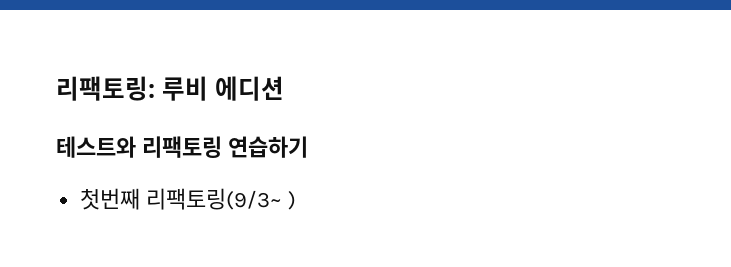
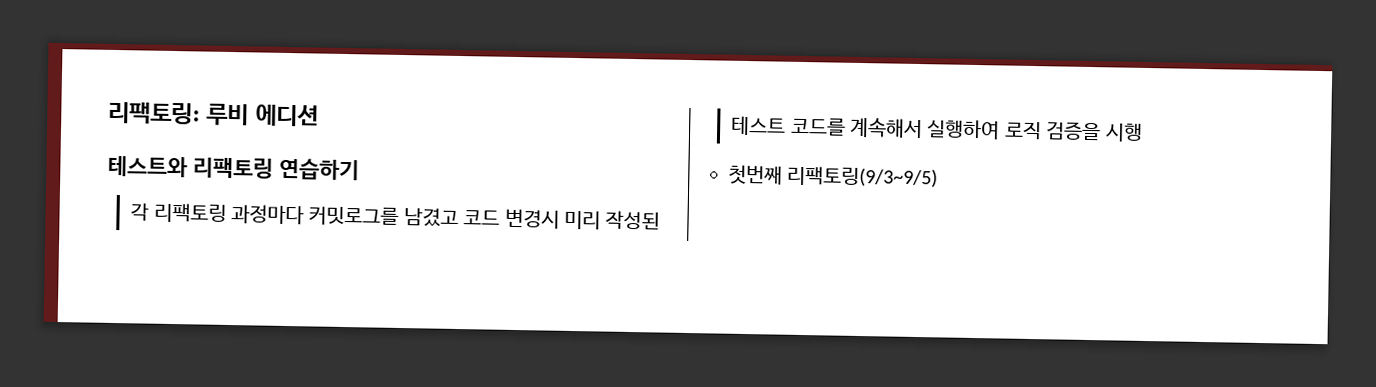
+ 각 리팩토링 과정마다 커밋로그를 남겼고 코드 변경시 미리 작성된 테스트 코드를 계속해서 실행하여 로직 검증을 시행
- 첫번째 리팩토링(9/3~ )
+ 첫번째 리팩토링(9/3~9/5)

